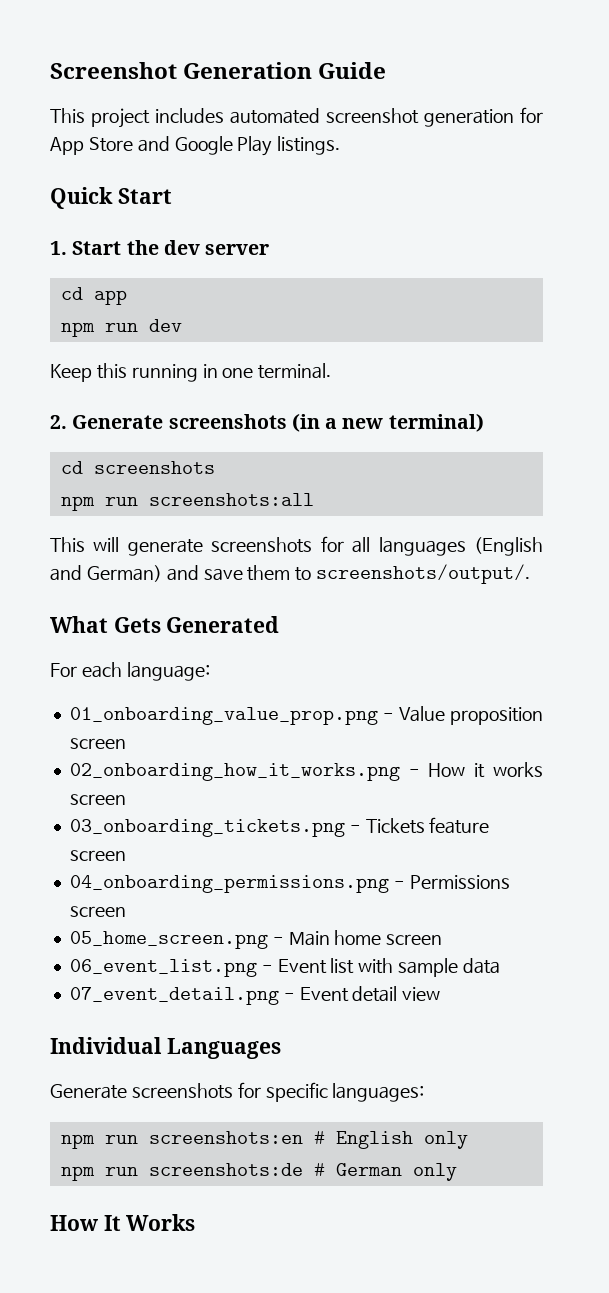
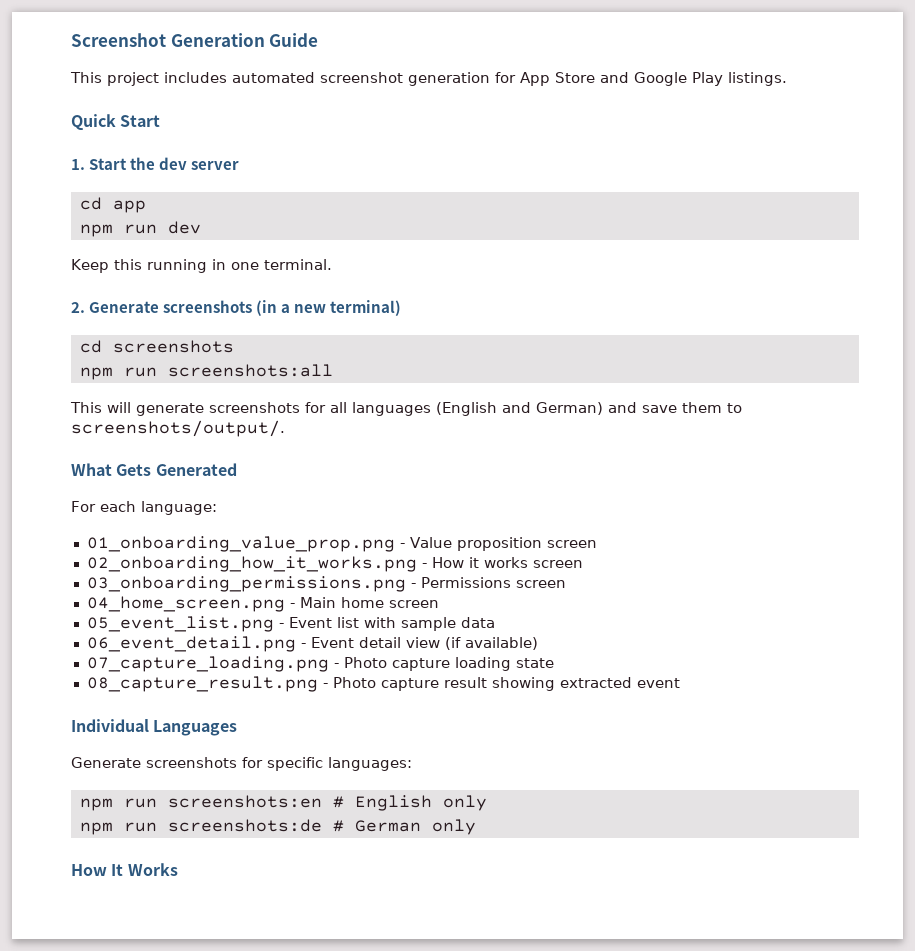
- 03_onboarding_tickets.png - Tickets feature screen
- 04_onboarding_permissions.png - Permissions screen
+ 03_onboarding_permissions.png - Permissions screen
- 05_home_screen.png - Main home screen
+ 04_home_screen.png - Main home screen
- 06_event_list.png - Event list with sample data
+ 05_event_list.png - Event list with sample data
- 07_event_detail.png - Event detail view
+ 06_event_detail.png - Event detail view (if available)
+ 07_capture_loading.png - Photo capture loading state
+ 08_capture_result.png - Photo capture result showing extracted event

